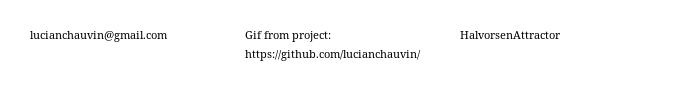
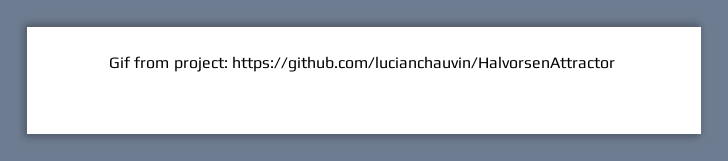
- lucianchauvin@gmail.com

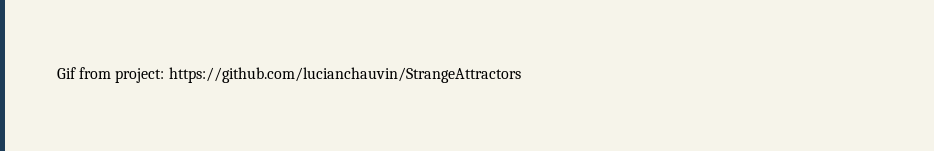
- Gif from project: https://github.com/lucianchauvin/HalvorsenAttractor
+ Gif from project: https://github.com/lucianchauvin/StrangeAttractors

